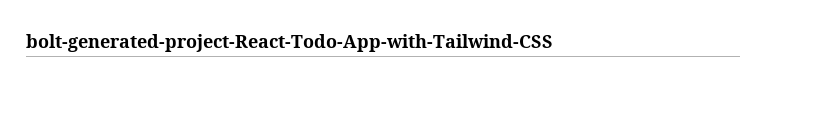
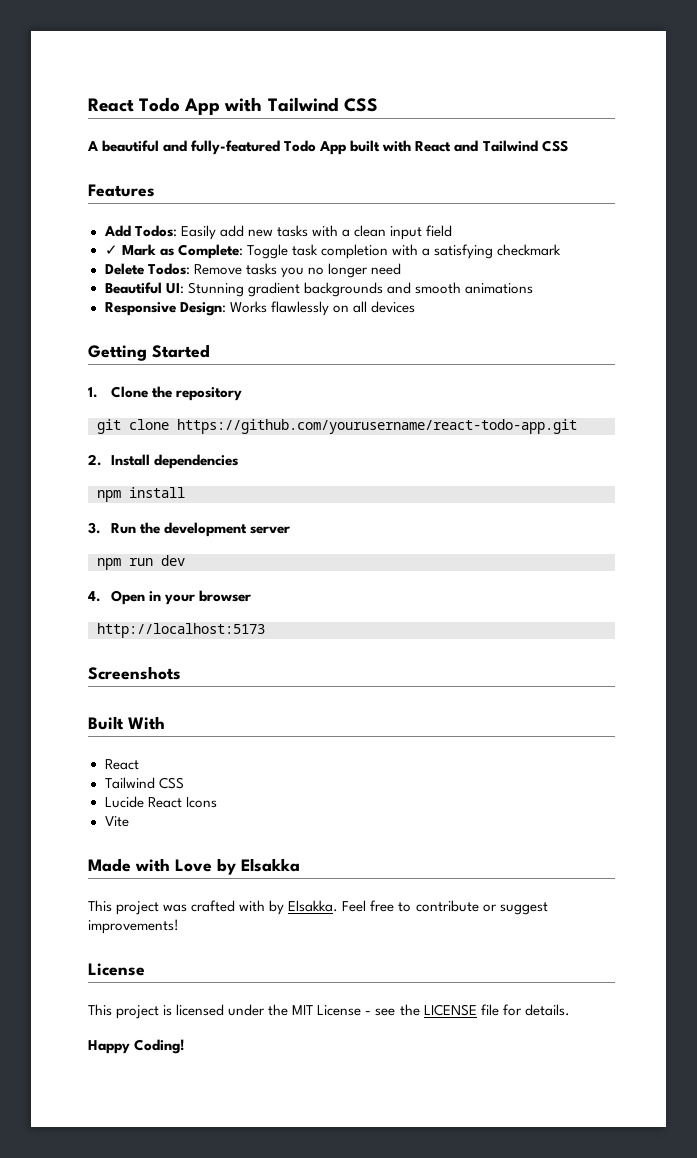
- bolt-generated-project-React-Todo-App-with-Tailwind-CSS
+ React Todo App with Tailwind CSS
+ A beautiful and fully-featured Todo App built with React and Tailwind CSS
+ Features
+ Add Todos: Easily add new tasks with a clean input field
+ ✓ Mark as Complete: Toggle task completion with a satisfying checkmark
+ Delete Todos: Remove tasks you no longer need
+ Beautiful UI: Stunning gradient backgrounds and smooth animations
+ Responsive Design: Works flawlessly on all devices
+ Getting Started
+ 1. Clone the repository
+ git clone https://github.com/yourusername/react-todo-app.git
+ 2. Install dependencies
+ npm install
+ 3. Run the development server
+ npm run dev
+ 4. Open in your browser
+ http://localhost:5173
+ Screenshots
+ Built With
+ React
+ Tailwind CSS
+ Lucide React Icons
+ Vite
+ Made with Love by Elsakka
+ This project was crafted with by Elsakka. Feel free to contribute or suggest improvements!
+ License
+ This project is licensed under the MIT License - see the LICENSE file for details.
+ Happy Coding!

